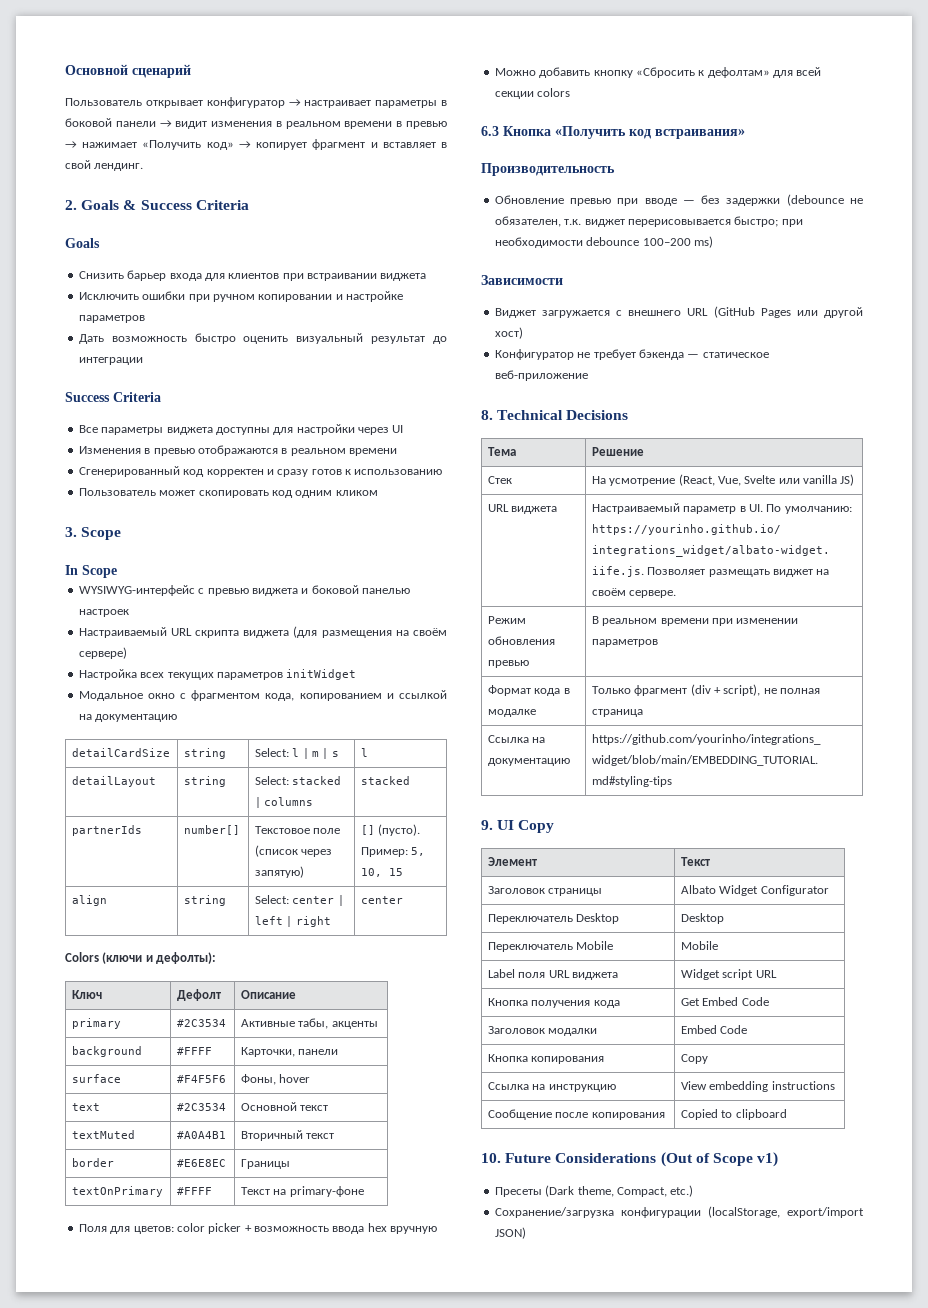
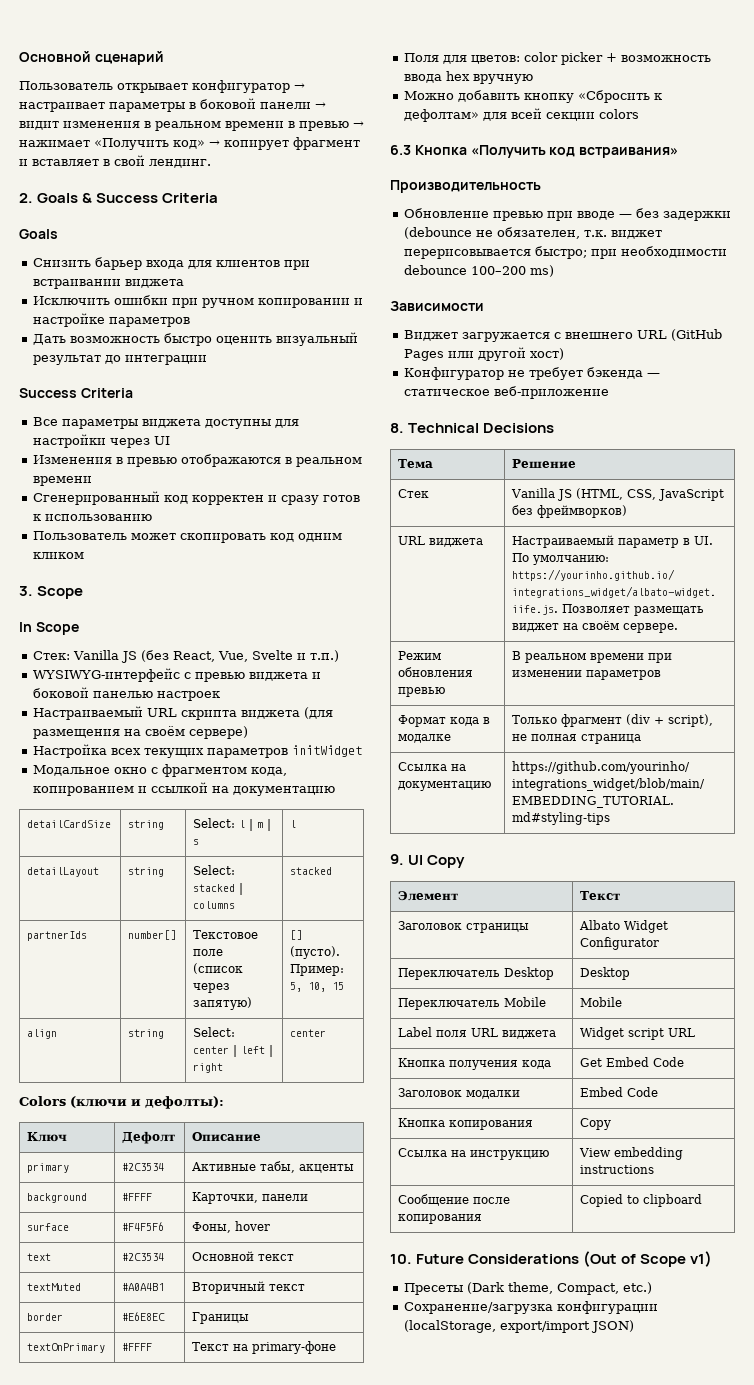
+ Стек: Vanilla JS (без React, Vue, Svelte и т.п.)
- Стек | На усмотрение (React, Vue, Svelte или vanilla JS)
+ Стек | Vanilla JS (HTML, CSS, JavaScript без фреймворков)

